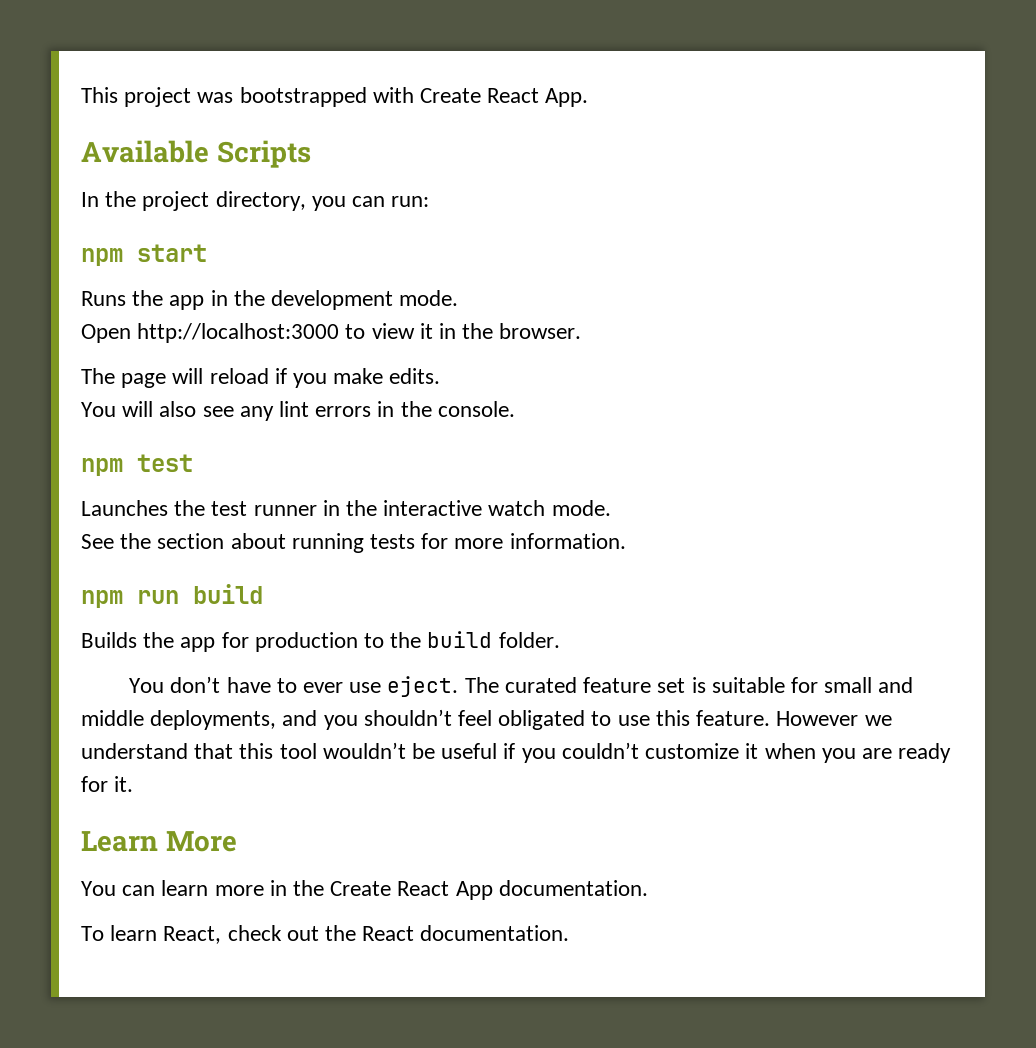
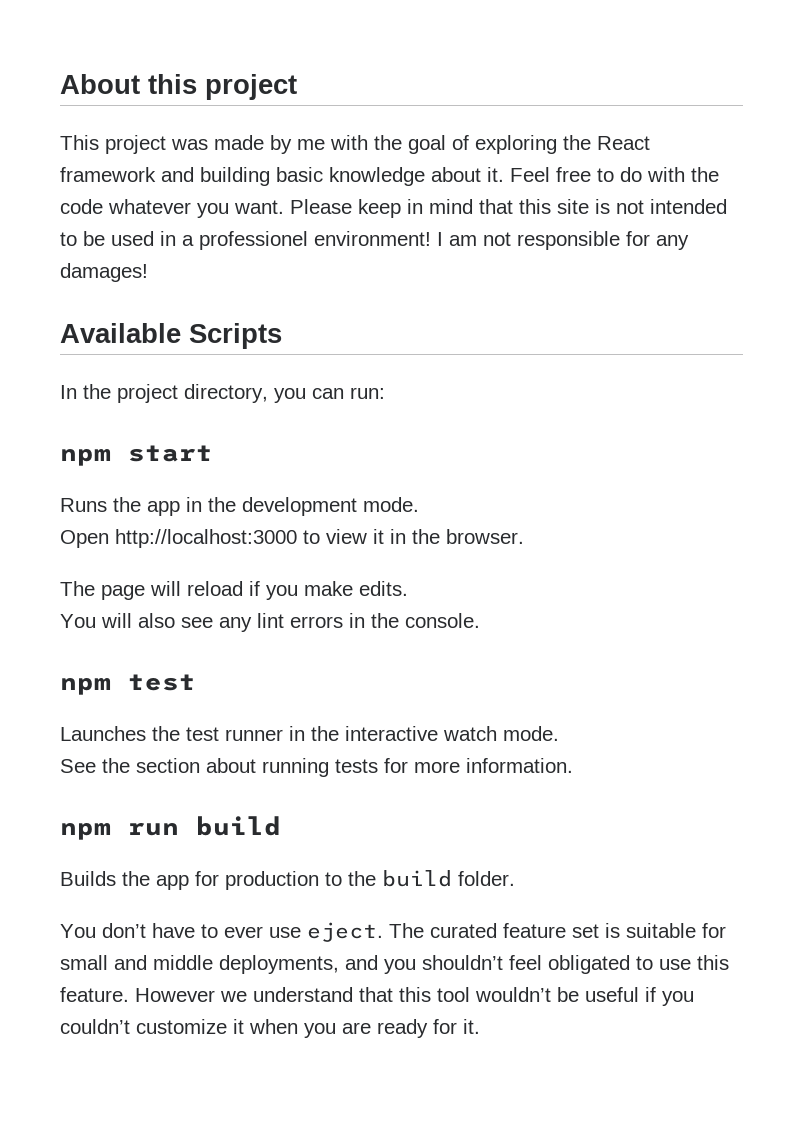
- This project was bootstrapped with Create React App.
+ About this project
+ This project was made by me with the goal of exploring the React framework and building basic knowledge about it. Feel free to do with the code whatever you want. Please keep in mind that this site is not intended to be used in a professionel environment! I am not responsible for any damages!
- Learn More
- You can learn more in the Create React App documentation.
- To learn React, check out the React documentation.

